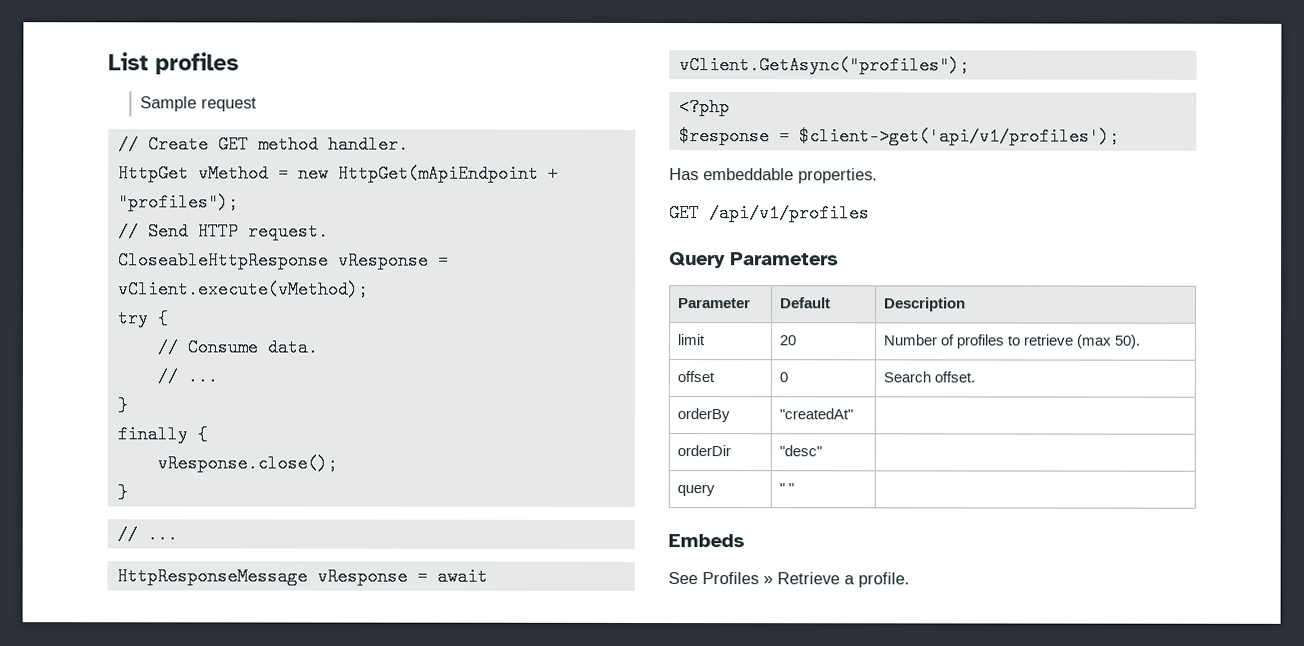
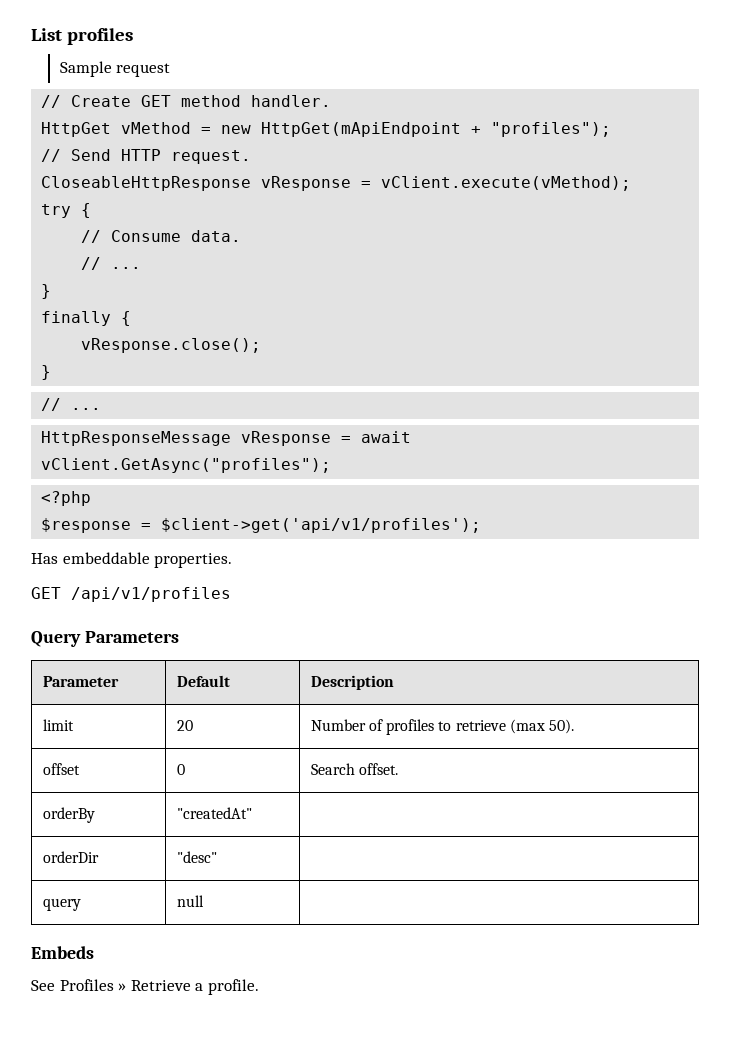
- query | " " |
+ query | null |

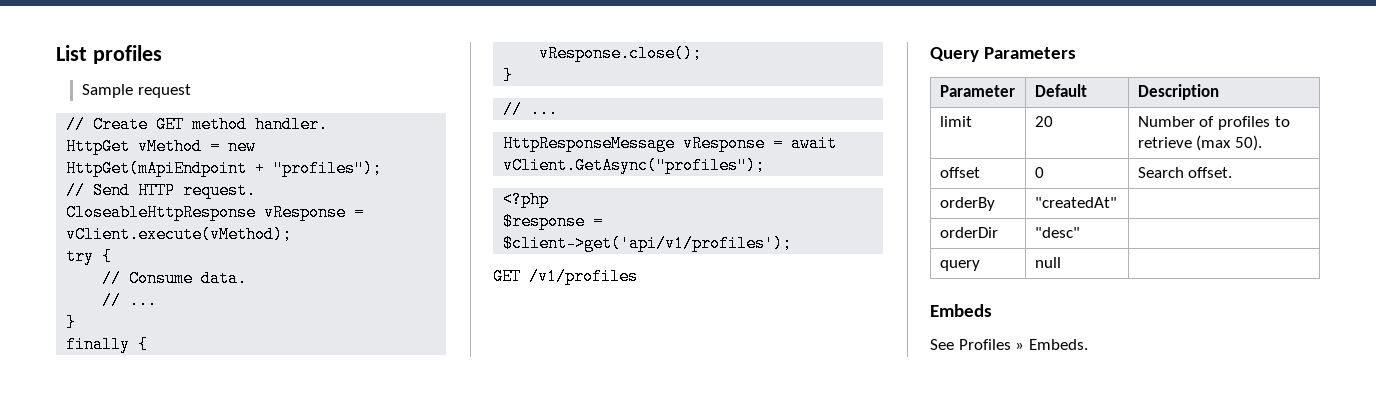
- Has embeddable properties.
- GET /api/v1/profiles
+ GET /v1/profiles
- See Profiles » Retrieve a profile.
+ See Profiles » Embeds.

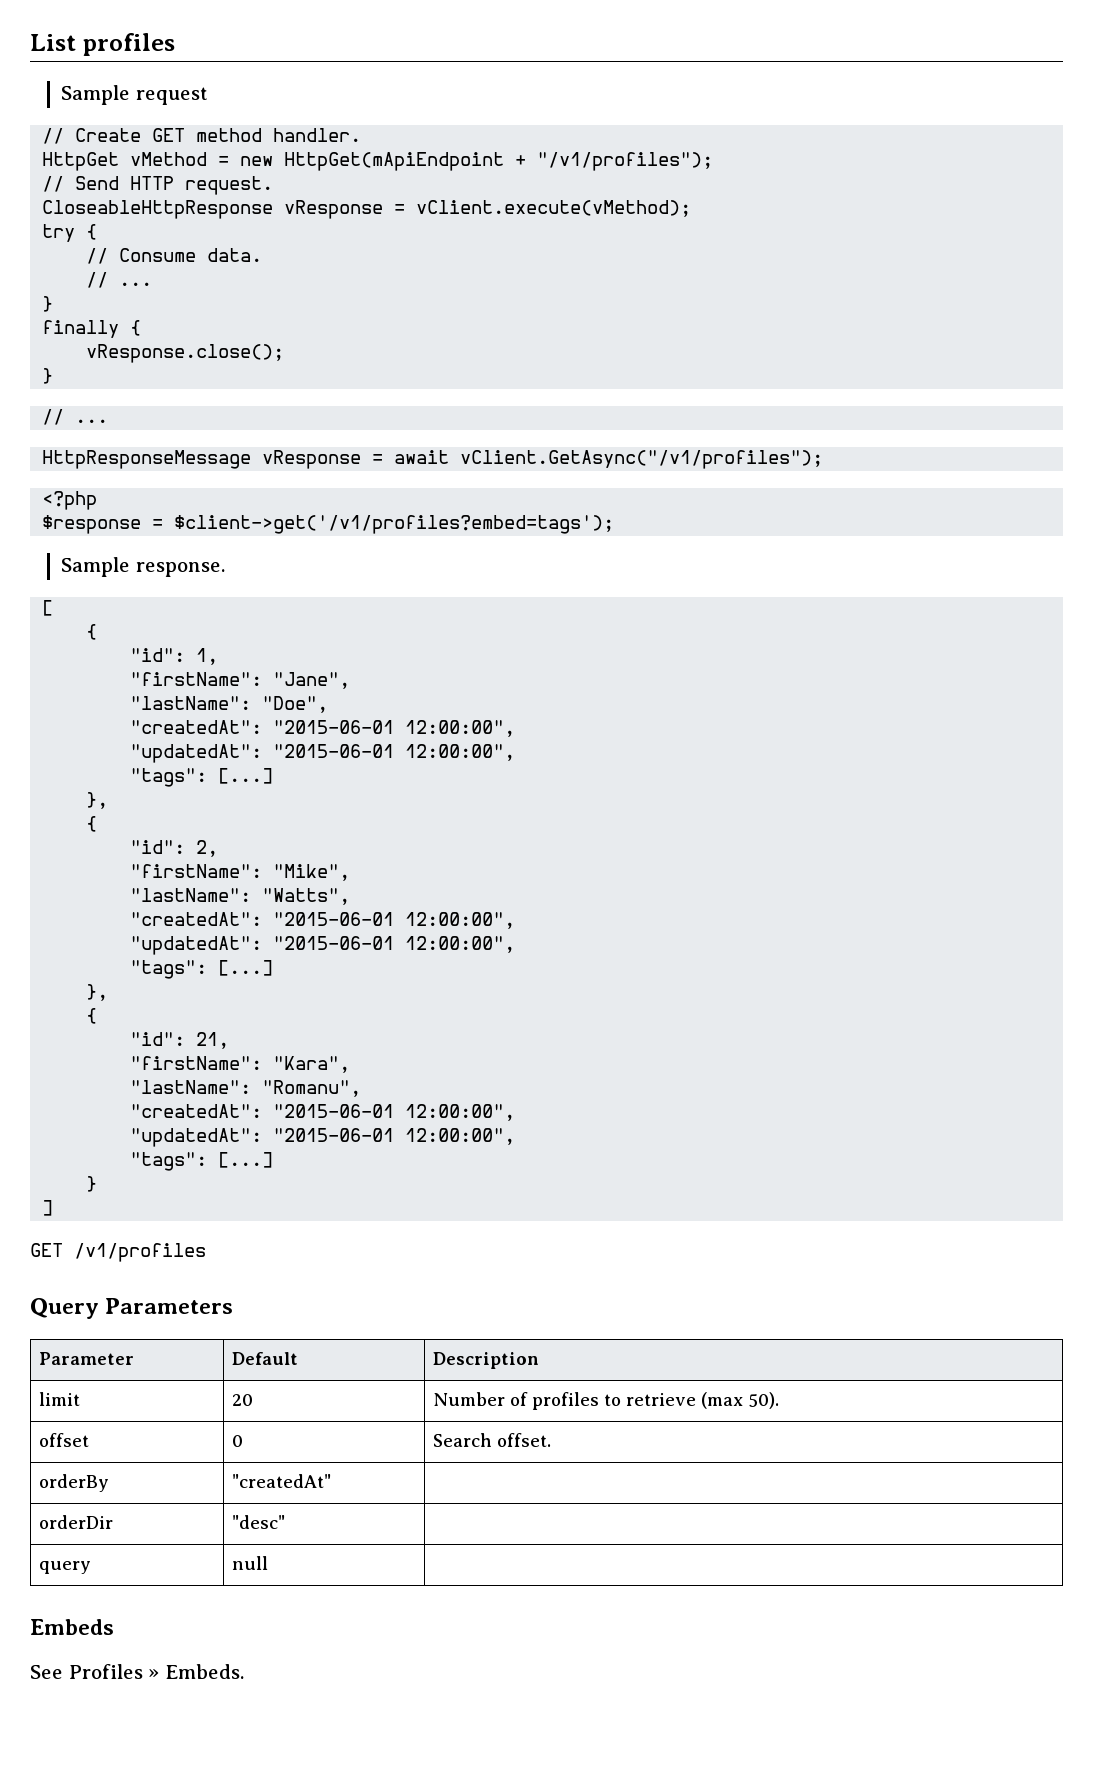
- HttpGet vMethod = new HttpGet(mApiEndpoint + "profiles");
+ HttpGet vMethod = new HttpGet(mApiEndpoint + "/v1/profiles");
- HttpResponseMessage vResponse = await vClient.GetAsync("profiles");
+ HttpResponseMessage vResponse = await vClient.GetAsync("/v1/profiles");
- $response = $client->get('api/v1/profiles');
+ $response = $client->get('/v1/profiles?embed=tags');
+ Sample response.
+ [
+ {
+ "id": 1,
+ "firstName": "Jane",
+ "lastName": "Doe",
+ "createdAt": "2015-06-01 12:00:00",
+ "updatedAt": "2015-06-01 12:00:00",
+ "tags": [...]
+ },
+ {
+ "id": 2,
+ "firstName": "Mike",
+ "lastName": "Watts",
+ "createdAt": "2015-06-01 12:00:00",
+ "updatedAt": "2015-06-01 12:00:00",
+ "tags": [...]
+ },
+ {
+ "id": 21,
+ "firstName": "Kara",
+ "lastName": "Romanu",
+ "createdAt": "2015-06-01 12:00:00",
+ "updatedAt": "2015-06-01 12:00:00",
+ "tags": [...]
+ }
+ ]

